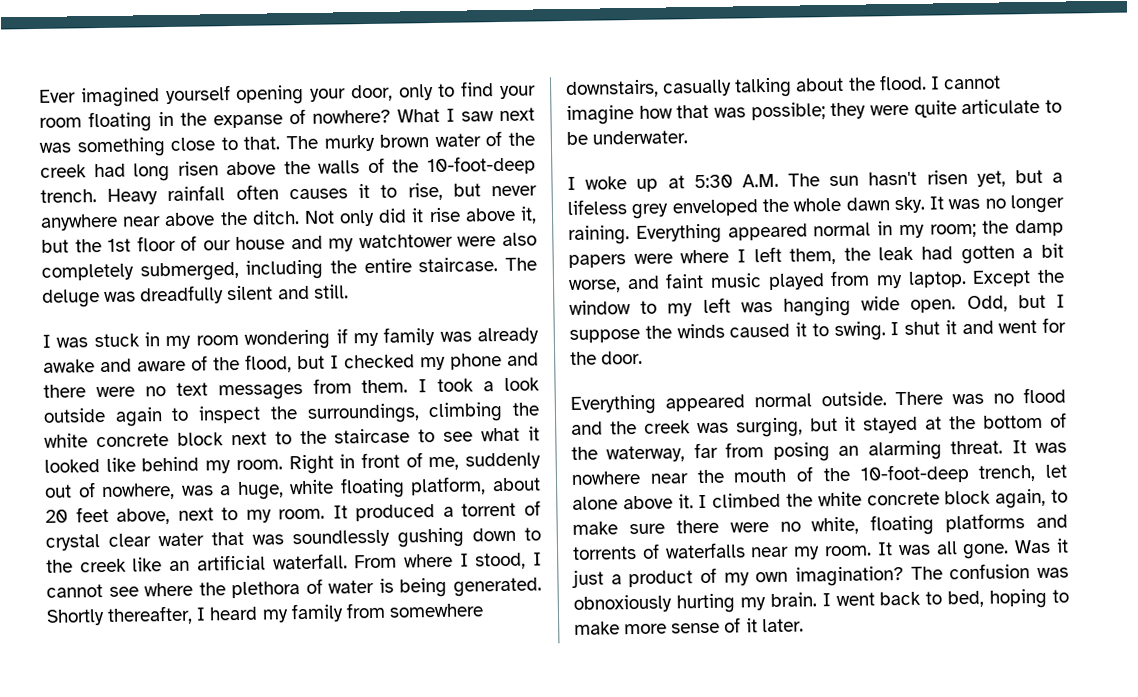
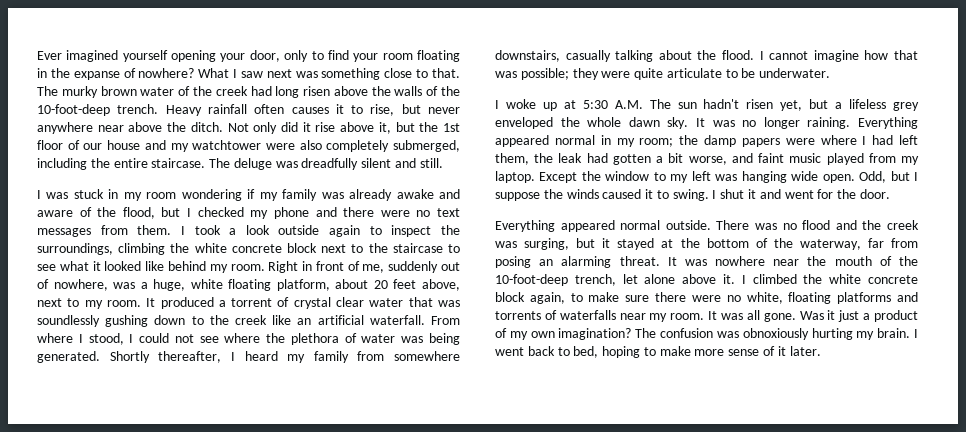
- From where I stood, I cannot see where the plethora of water is being generated.
+ From where I stood, I could not see where the plethora of water was being generated.
- I woke up at 5:30 A.M. The sun hasn't risen yet, but a lifeless grey enveloped the whole dawn sky.
+ I woke up at 5:30 A.M. The sun hadn't risen yet, but a lifeless grey enveloped the whole dawn sky.
- Everything appeared normal in my room; the damp papers were where I left them, the leak had gotten a bit worse, and faint music played from my laptop.
+ Everything appeared normal in my room; the damp papers were where I had left them, the leak had gotten a bit worse, and faint music played from my laptop.

